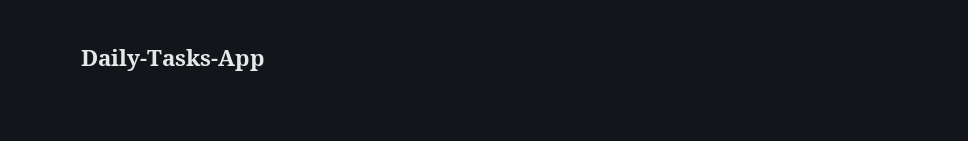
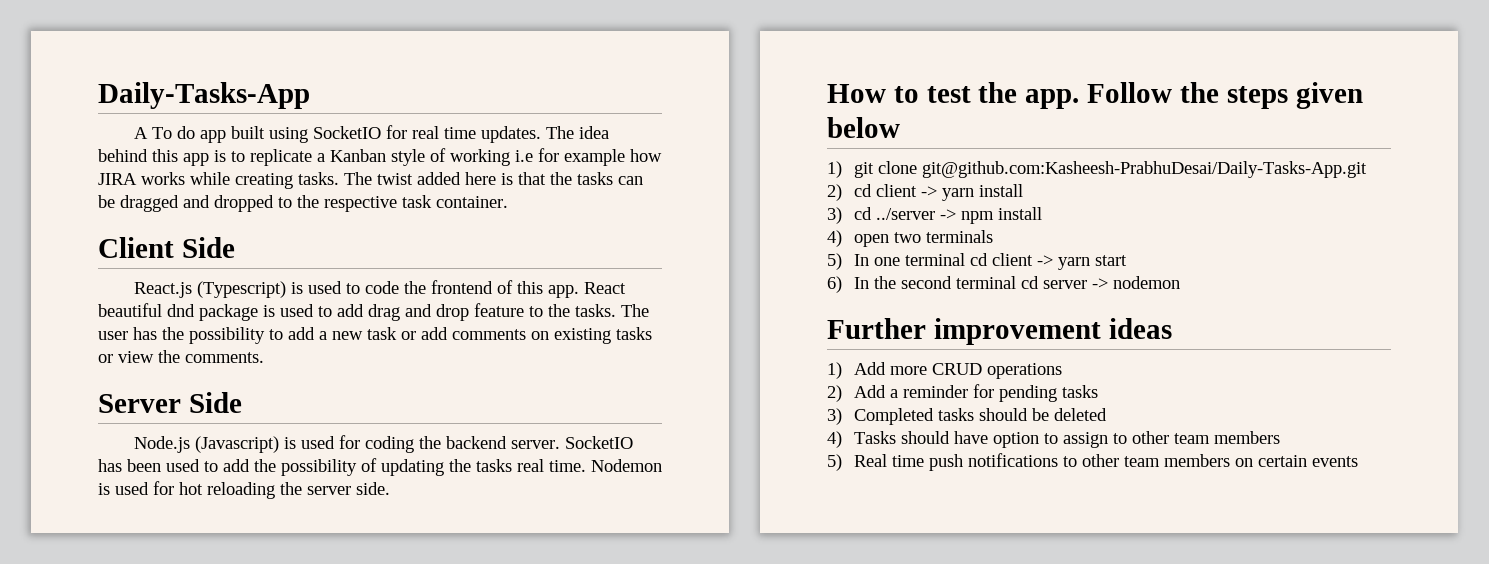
+ A To do app built using SocketIO for real time updates. The idea behind this app is to replicate a Kanban style of working i.e for example how JIRA works while creating tasks. The twist added here is that the tasks can be dragged and dropped to the respective task container.
+ Client Side
+ React.js (Typescript) is used to code the frontend of this app. React beautiful dnd package is used to add drag and drop feature to the tasks. The user has the possibility to add a new task or add comments on existing tasks or view the comments.
+ Server Side
+ Node.js (Javascript) is used for coding the backend server. SocketIO has been used to add the possibility of updating the tasks real time. Nodemon is used for hot reloading the server side.
+ How to test the app. Follow the steps given below
+ 1) git clone git@github.com:Kasheesh-PrabhuDesai/Daily-Tasks-App.git
+ 2) cd client -> yarn install
+ 3) cd ../server -> npm install
+ 4) open two terminals
+ 5) In one terminal cd client -> yarn start
+ 6) In the second terminal cd server -> nodemon
+ Further improvement ideas
+ 1) Add more CRUD operations
+ 2) Add a reminder for pending tasks
+ 3) Completed tasks should be deleted
+ 4) Tasks should have option to assign to other team members
+ 5) Real time push notifications to other team members on certain events

